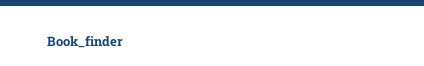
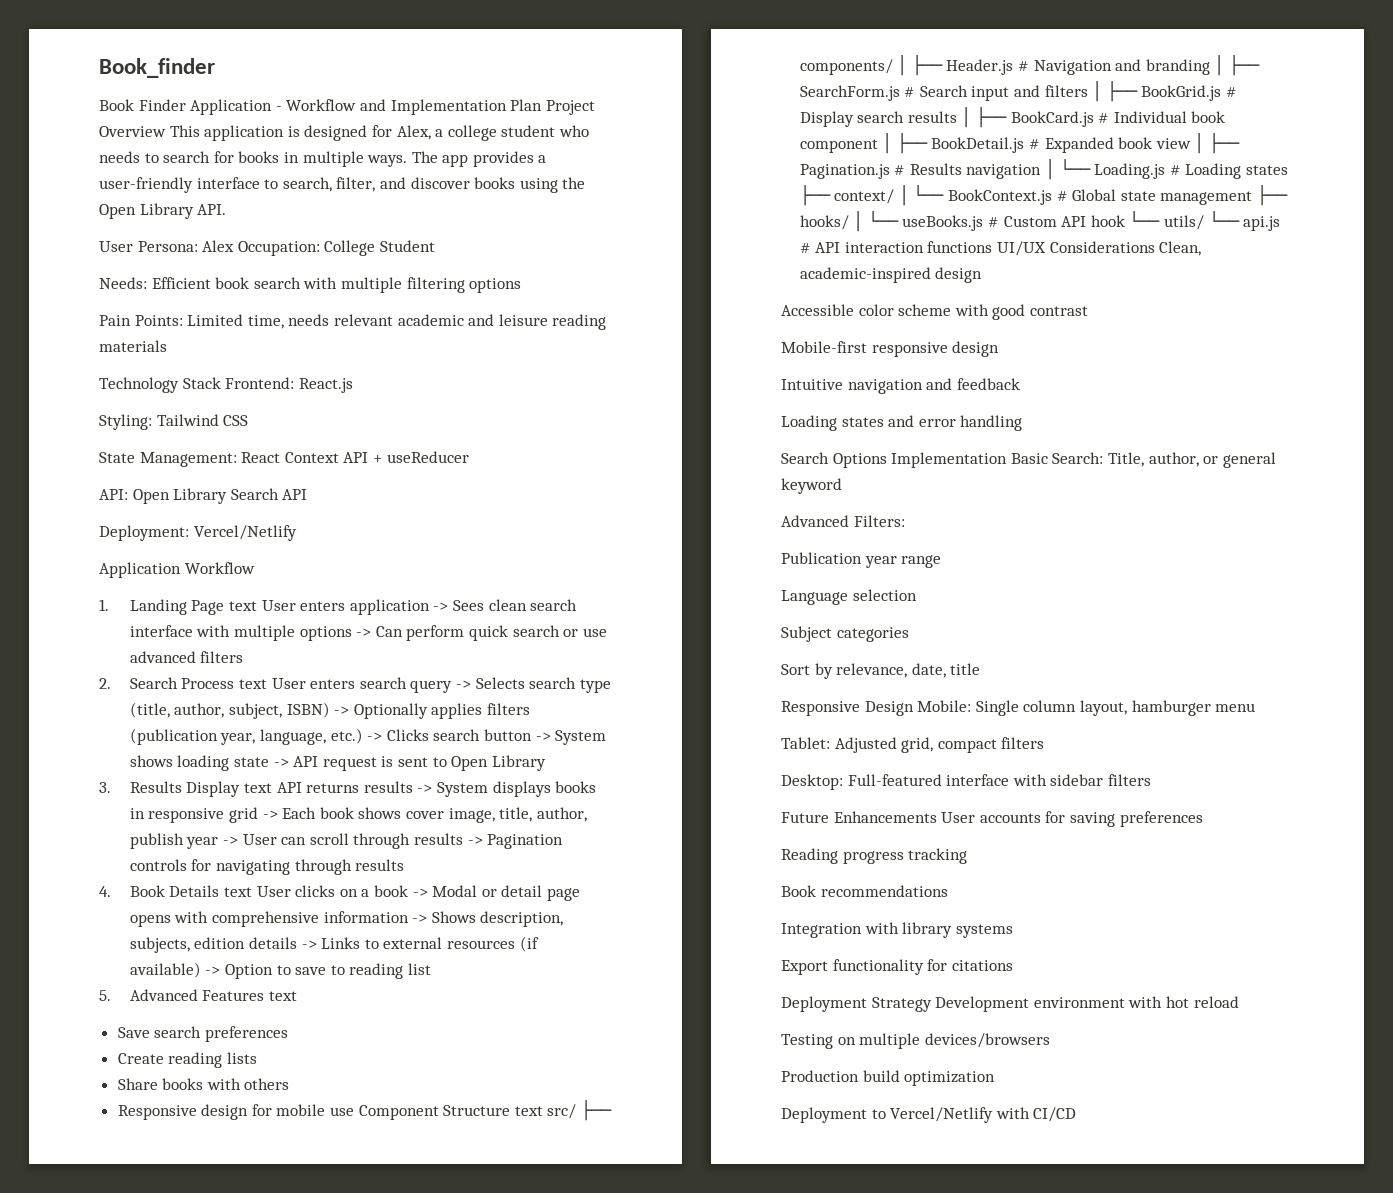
+ Book Finder Application - Workflow and Implementation Plan Project Overview This application is designed for Alex, a college student who needs to search for books in multiple ways. The app provides a user-friendly interface to search, filter, and discover books using the Open Library API.
+ User Persona: Alex Occupation: College Student
+ Needs: Efficient book search with multiple filtering options
+ Pain Points: Limited time, needs relevant academic and leisure reading materials
+ Technology Stack Frontend: React.js
+ Styling: Tailwind CSS
+ State Management: React Context API + useReducer
+ API: Open Library Search API
+ Deployment: Vercel/Netlify
+ Application Workflow
+ 1. Landing Page text User enters application -> Sees clean search interface with multiple options -> Can perform quick search or use advanced filters
+ 2. Search Process text User enters search query -> Selects search type (title, author, subject, ISBN) -> Optionally applies filters (publication year, language, etc.) -> Clicks search button -> System shows loading state -> API request is sent to Open Library
+ 3. Results Display text API returns results -> System displays books in responsive grid -> Each book shows cover image, title, author, publish year -> User can scroll through results -> Pagination controls for navigating through results
+ 4. Book Details text User clicks on a book -> Modal or detail page opens with comprehensive information -> Shows description, subjects, edition details -> Links to external resources (if available) -> Option to save to reading list
+ 5. Advanced Features text
+ Save search preferences
+ Create reading lists
+ Share books with others
+ Responsive design for mobile use Component Structure text src/ ├── components/ │ ├── Header.js # Navigation and branding │ ├── SearchForm.js # Search input and filters │ ├── BookGrid.js # Display search results │ ├── BookCard.js # Individual book component │ ├── BookDetail.js # Expanded book view │ ├── Pagination.js # Results navigation │ └── Loading.js # Loading states ├── context/ │ └── BookContext.js # Global state management ├── hooks/ │ └── useBooks.js # Custom API hook └── utils/ └── api.js # API interaction functions UI/UX Considerations Clean, academic-inspired design
+ Accessible color scheme with good contrast
+ Mobile-first responsive design
+ Intuitive navigation and feedback
+ Loading states and error handling
+ Search Options Implementation Basic Search: Title, author, or general keyword
+ Advanced Filters:
+ Publication year range
+ Language selection
+ Subject categories
+ Sort by relevance, date, title
+ Responsive Design Mobile: Single column layout, hamburger menu
+ Tablet: Adjusted grid, compact filters
+ Desktop: Full-featured interface with sidebar filters
+ Future Enhancements User accounts for saving preferences
+ Reading progress tracking
+ Book recommendations
+ Integration with library systems
+ Export functionality for citations
+ Deployment Strategy Development environment with hot reload
+ Testing on multiple devices/browsers
+ Production build optimization
+ Deployment to Vercel/Netlify with CI/CD

